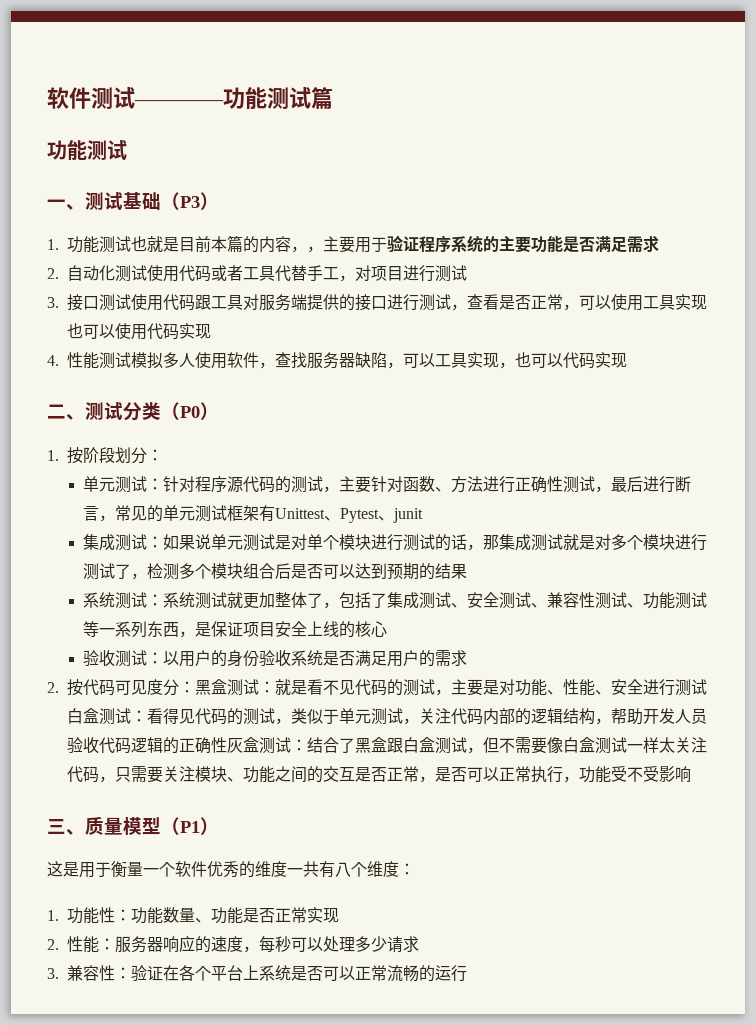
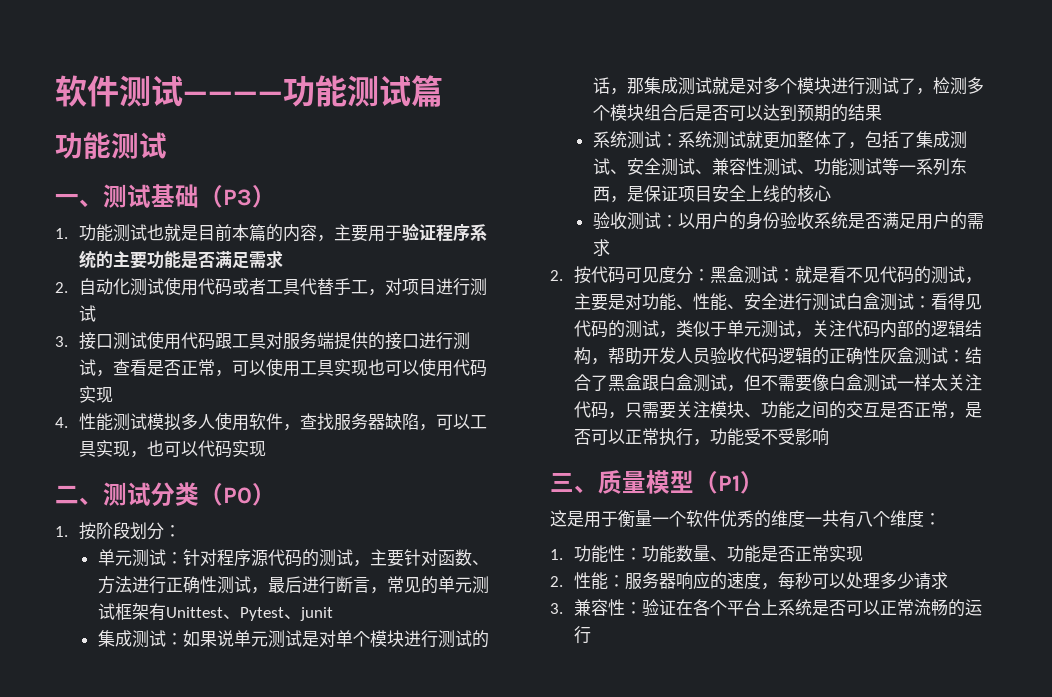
- 1.功能测试也就是目前本篇的内容，，主要用于验证程序系统的主要功能是否满足需求
+ 1.功能测试也就是目前本篇的内容，主要用于验证程序系统的主要功能是否满足需求

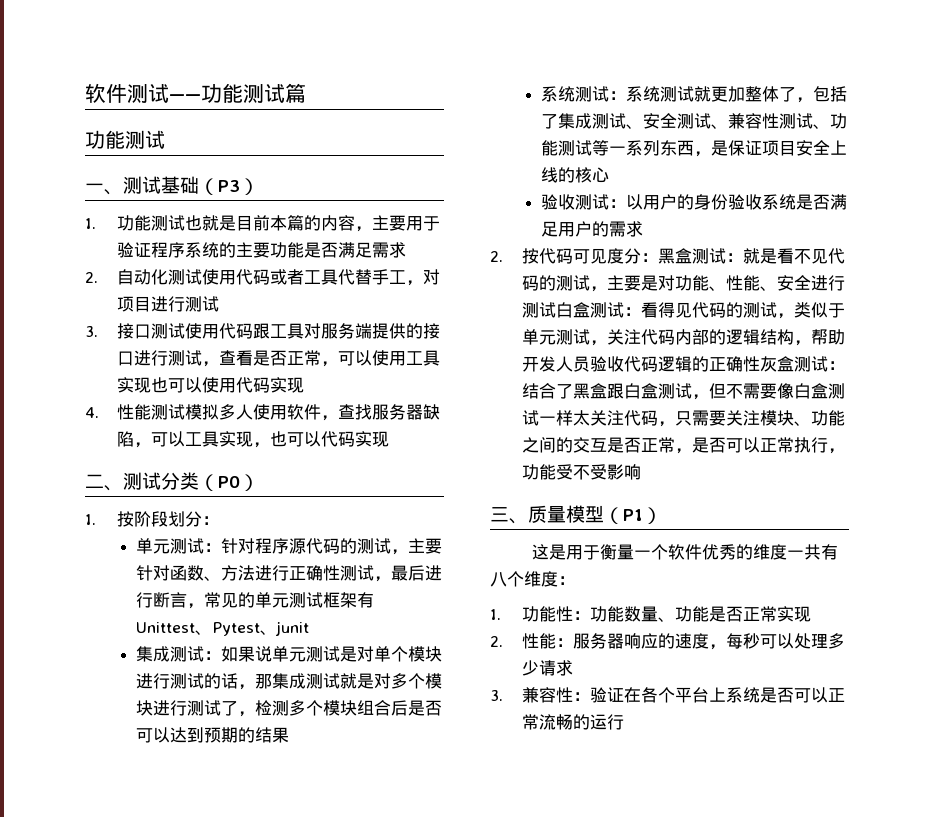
- 软件测试————功能测试篇
+ 软件测试——功能测试篇

